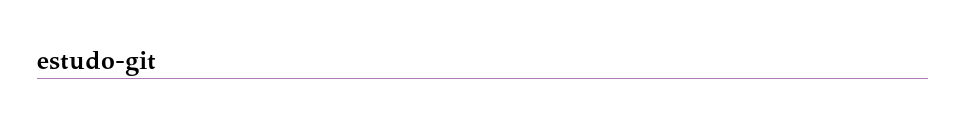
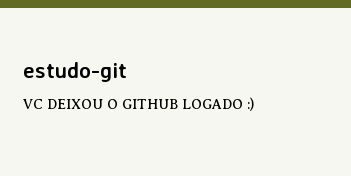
+ VC DEIXOU O GITHUB LOGADO :)

